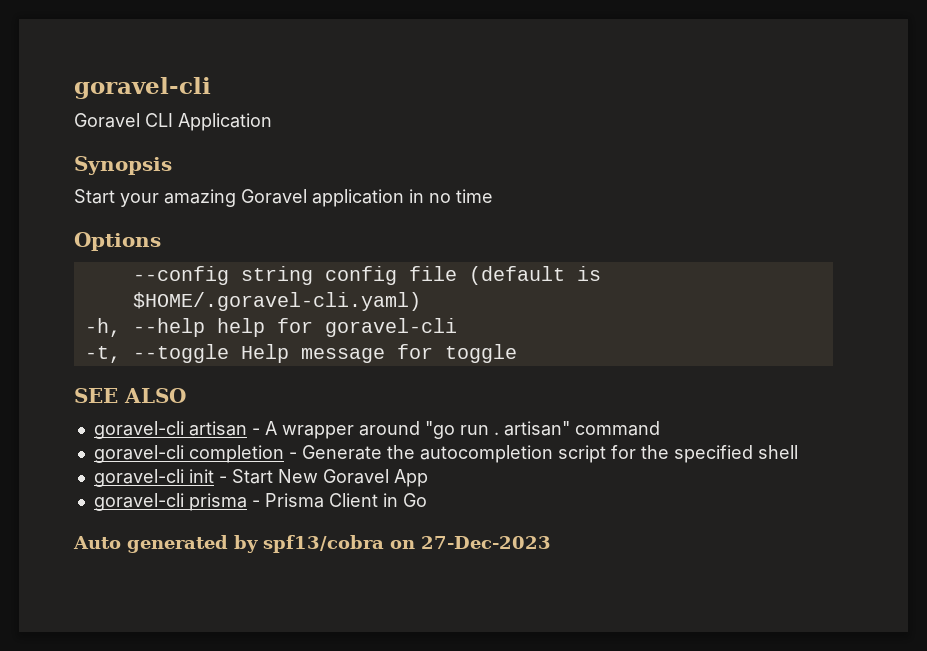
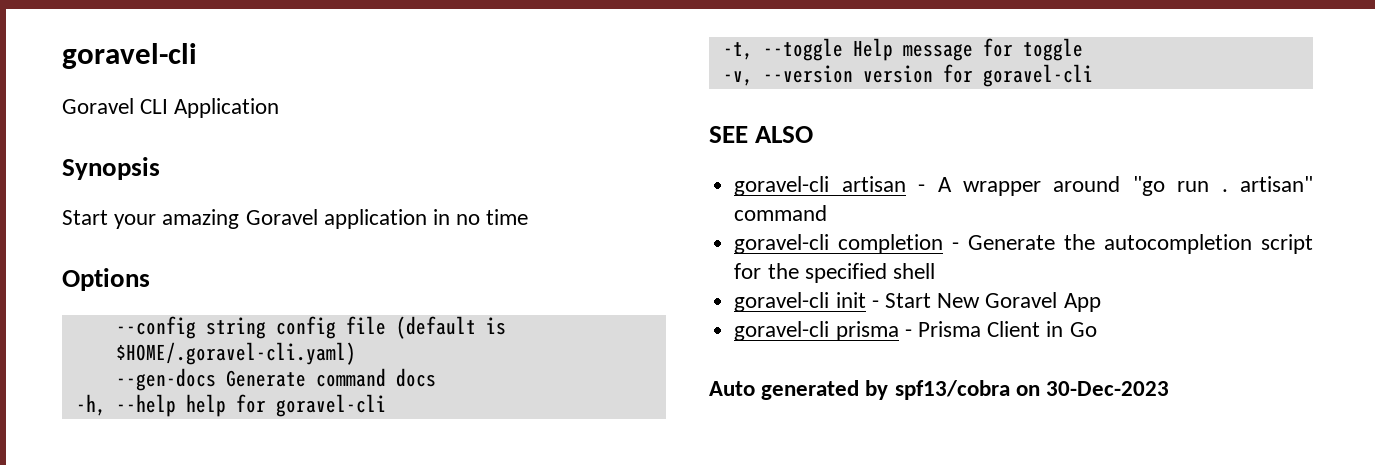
+ --gen-docs Generate command docs
+ -v, --version version for goravel-cli
- Auto generated by spf13/cobra on 27-Dec-2023
+ Auto generated by spf13/cobra on 30-Dec-2023

